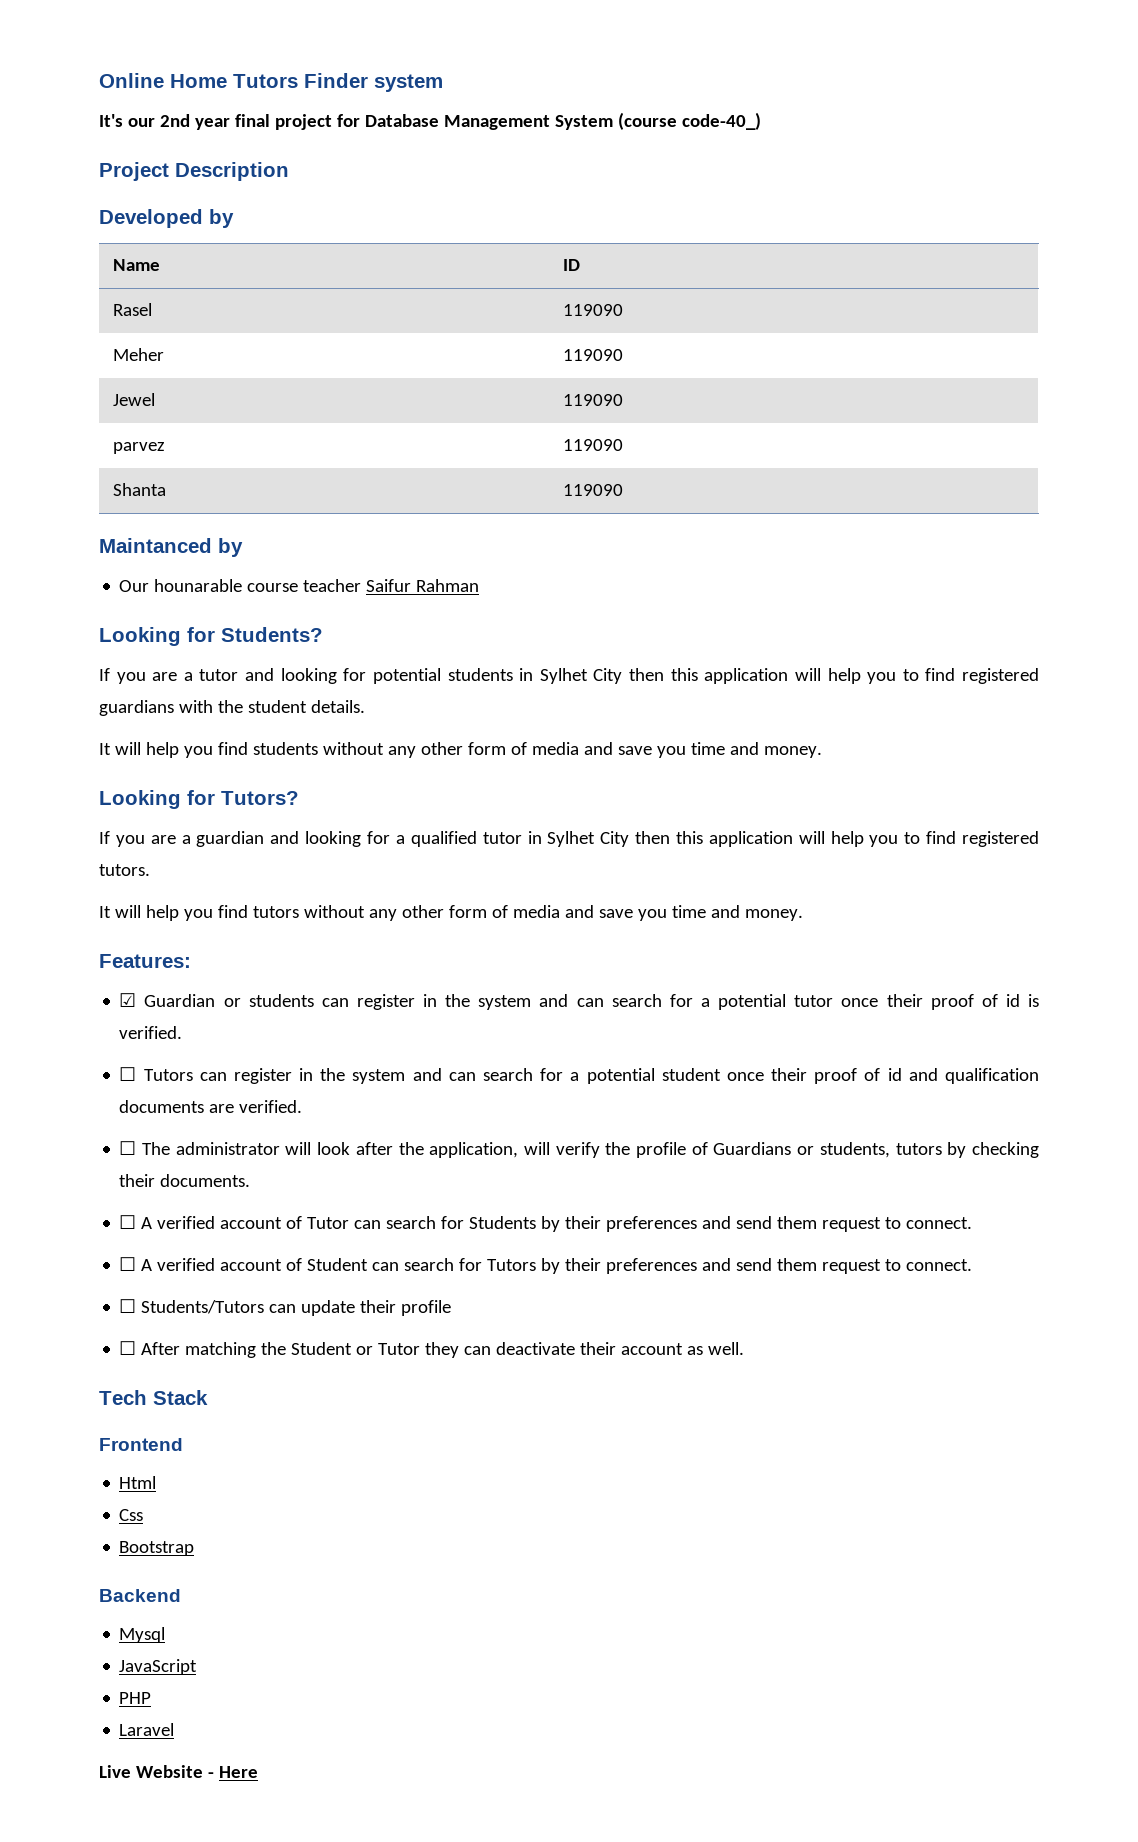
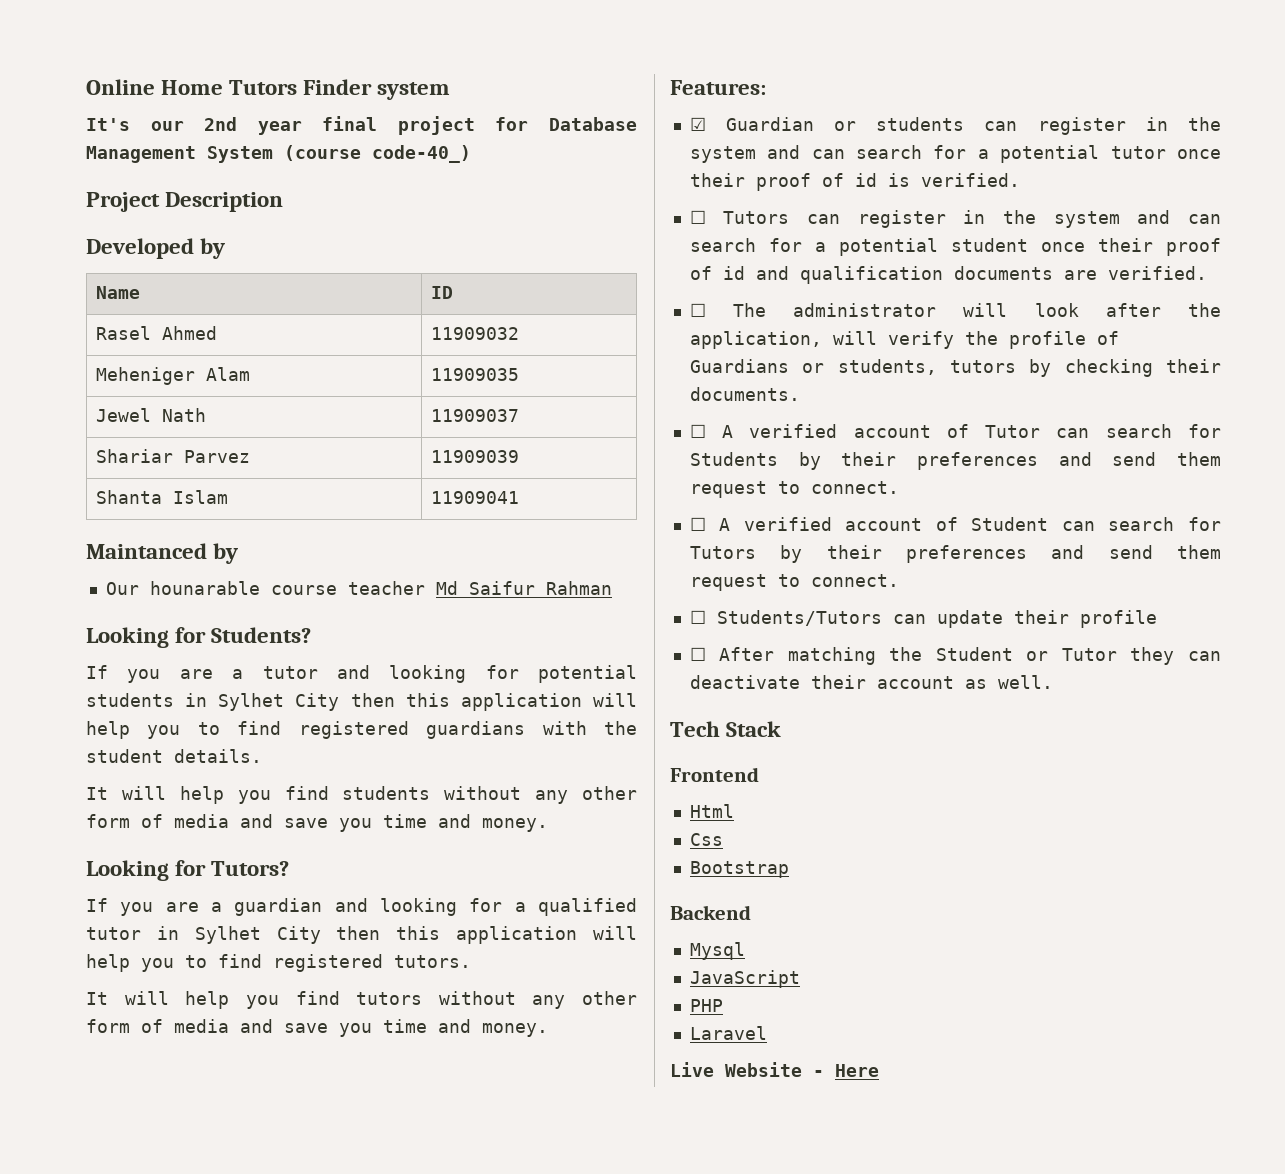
- Rasel | 119090
- Meher | 119090
- Jewel | 119090
- parvez | 119090
+ Rasel Ahmed | 11909032
+ Meheniger Alam | 11909035
+ Jewel Nath | 11909037
+ Shariar Parvez | 11909039
- Shanta | 119090
+ Shanta Islam | 11909041
- Our hounarable course teacher Saifur Rahman
+ Our hounarable course teacher Md Saifur Rahman

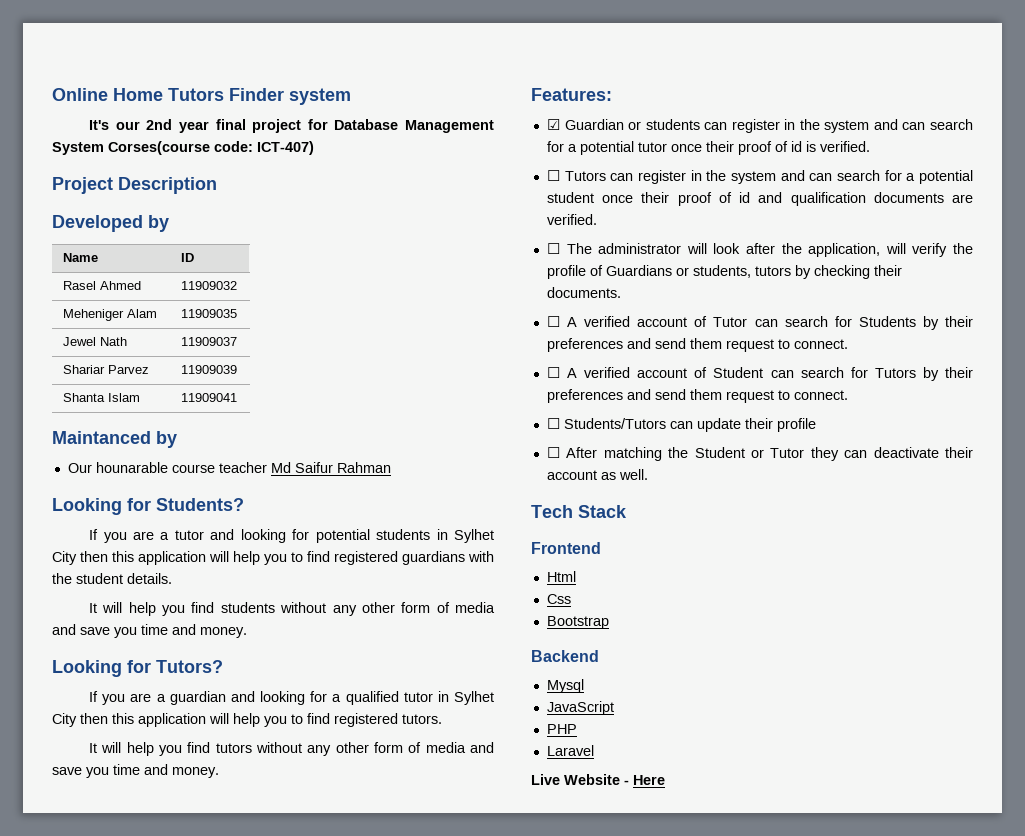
- It's our 2nd year final project for Database Management System (course code-40_)
+ It's our 2nd year final project for Database Management System Corses(course code: ICT-407)

